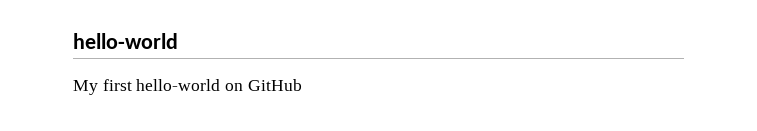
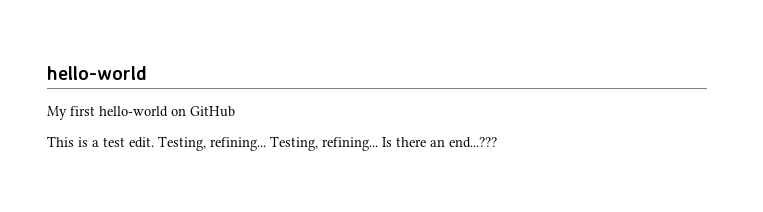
+ This is a test edit. Testing, refining... Testing, refining... Is there an end...???

